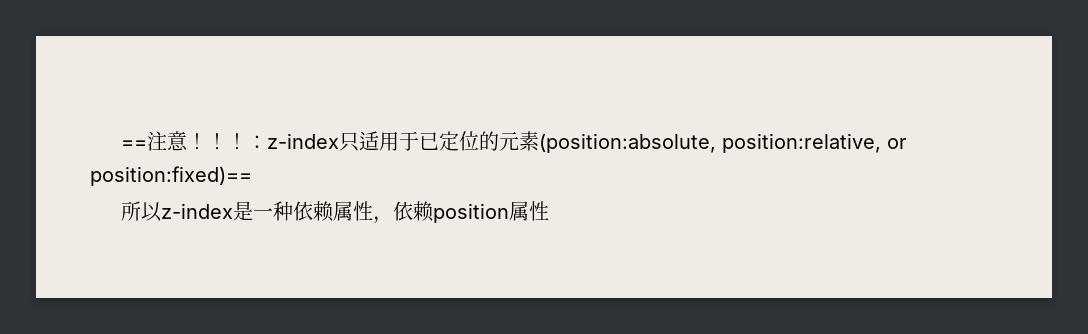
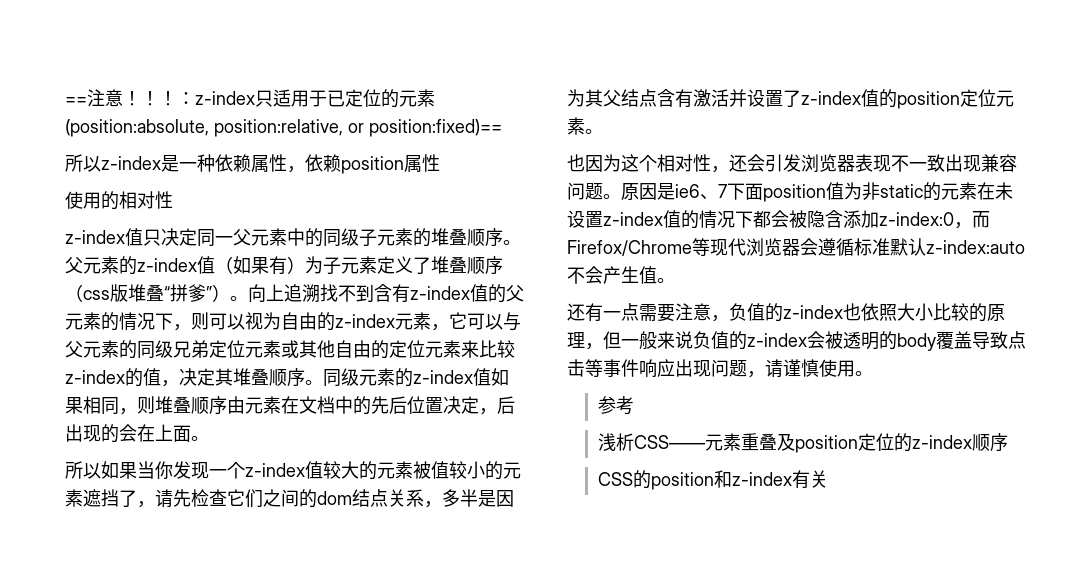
+ 使用的相对性
+ z-index值只决定同一父元素中的同级子元素的堆叠顺序。父元素的z-index值（如果有）为子元素定义了堆叠顺序（css版堆叠“拼爹”）。向上追溯找不到含有z-index值的父元素的情况下，则可以视为自由的z-index元素，它可以与父元素的同级兄弟定位元素或其他自由的定位元素来比较z-index的值，决定其堆叠顺序。同级元素的z-index值如果相同，则堆叠顺序由元素在文档中的先后位置决定，后出现的会在上面。
+ 所以如果当你发现一个z-index值较大的元素被值较小的元素遮挡了，请先检查它们之间的dom结点关系，多半是因为其父结点含有激活并设置了z-index值的position定位元素。
+ 也因为这个相对性，还会引发浏览器表现不一致出现兼容问题。原因是ie6、7下面position值为非static的元素在未设置z-index值的情况下都会被隐含添加z-index:0，而Firefox/Chrome等现代浏览器会遵循标准默认z-index:auto不会产生值。
+ 还有一点需要注意，负值的z-index也依照大小比较的原理，但一般来说负值的z-index会被透明的body覆盖导致点击等事件响应出现问题，请谨慎使用。
+ 参考
+ 浅析CSS——元素重叠及position定位的z-index顺序
+ CSS的position和z-index有关

